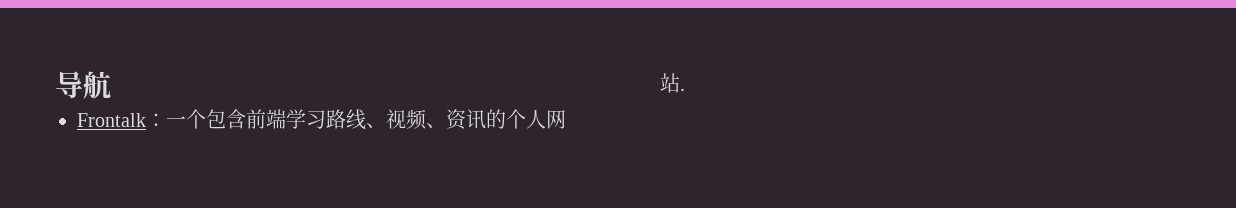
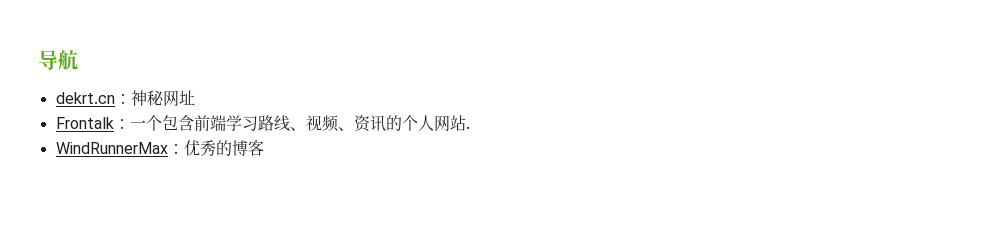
+ dekrt.cn：神秘网址
+ WindRunnerMax：优秀的博客

